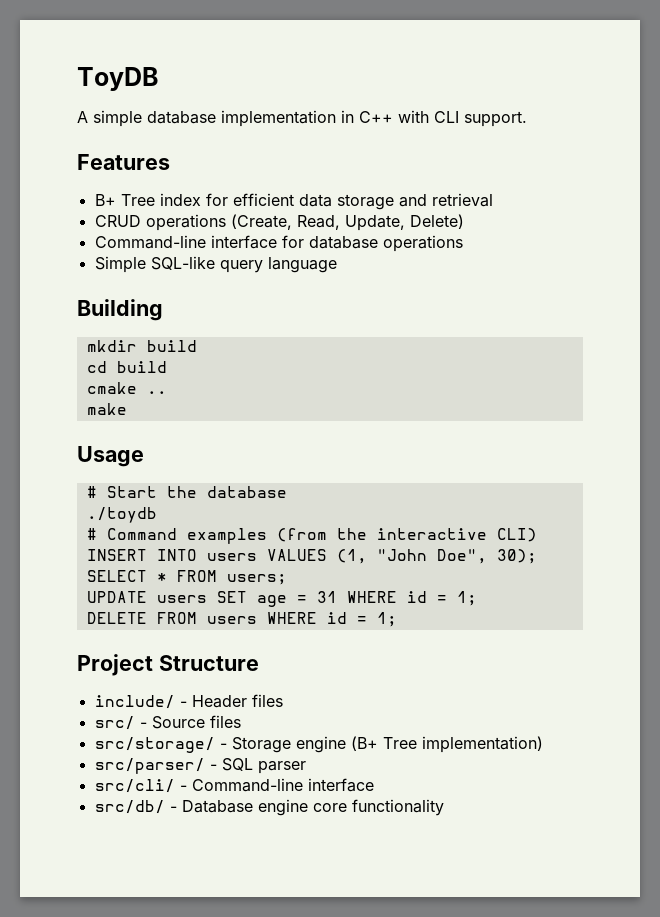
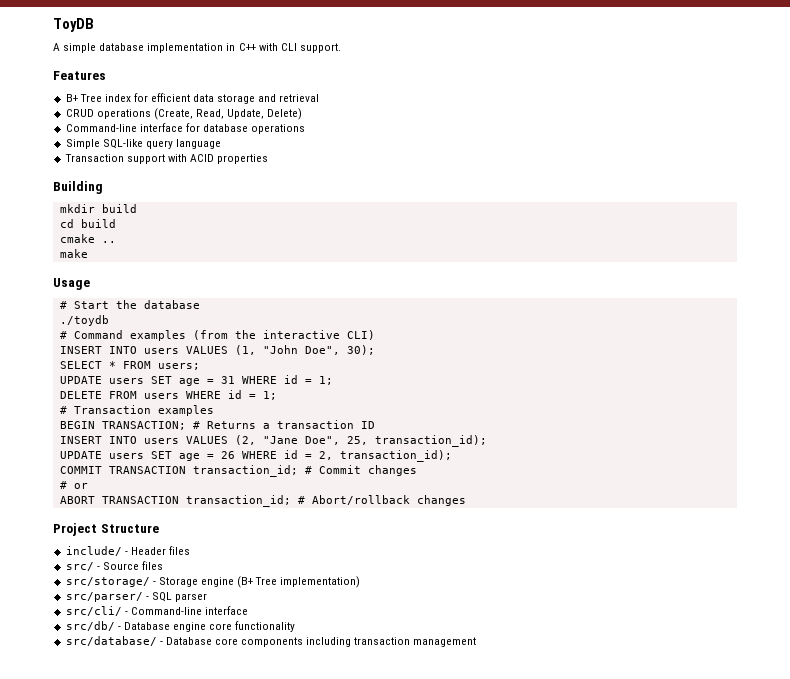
+ Transaction support with ACID properties
+ # Transaction examples
+ BEGIN TRANSACTION; # Returns a transaction ID
+ INSERT INTO users VALUES (2, "Jane Doe", 25, transaction_id);
+ UPDATE users SET age = 26 WHERE id = 2, transaction_id);
+ COMMIT TRANSACTION transaction_id; # Commit changes
+ # or
+ ABORT TRANSACTION transaction_id; # Abort/rollback changes
+ src/database/ - Database core components including transaction management

